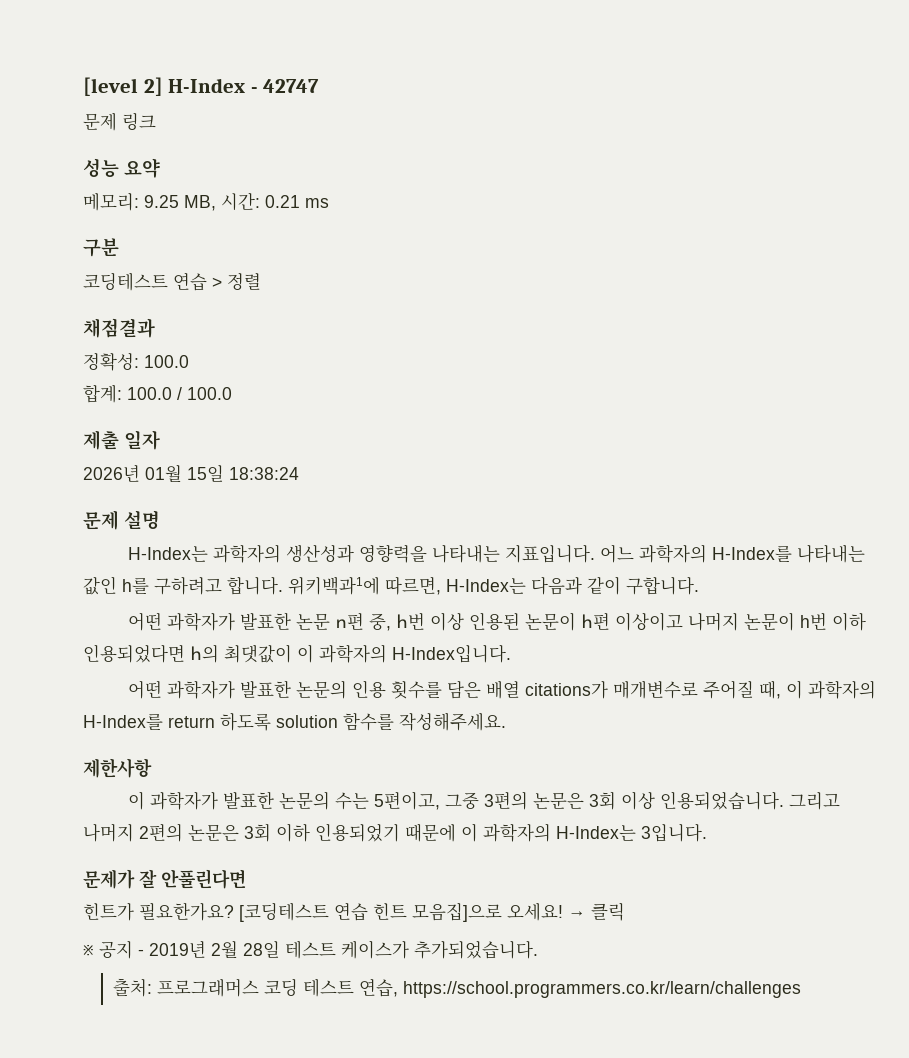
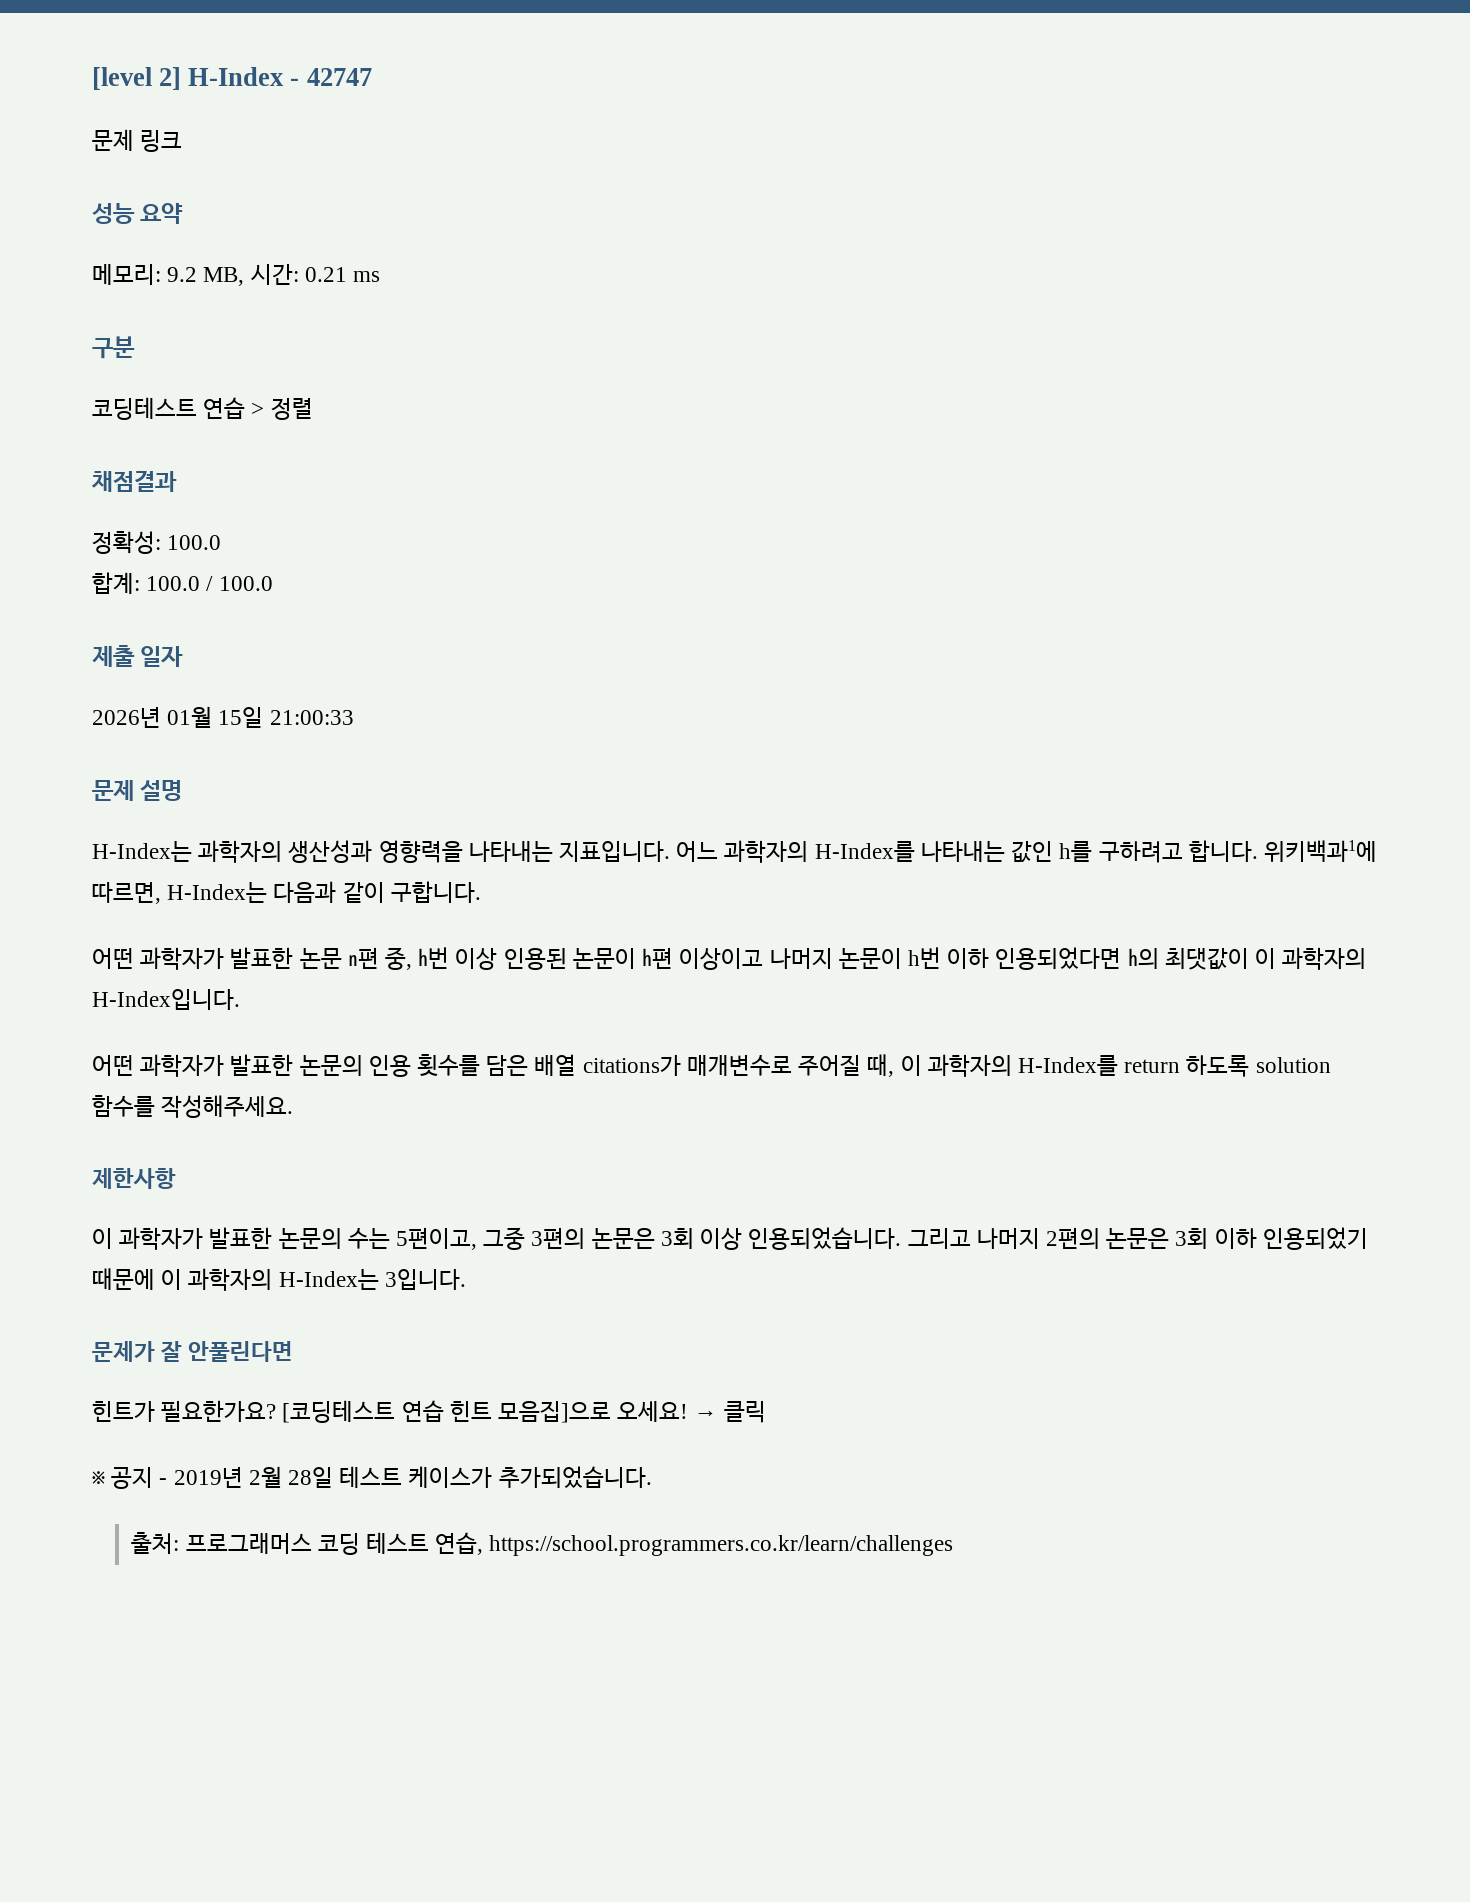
- 메모리: 9.25 MB, 시간: 0.21 ms
+ 메모리: 9.2 MB, 시간: 0.21 ms
- 2026년 01월 15일 18:38:24
+ 2026년 01월 15일 21:00:33

